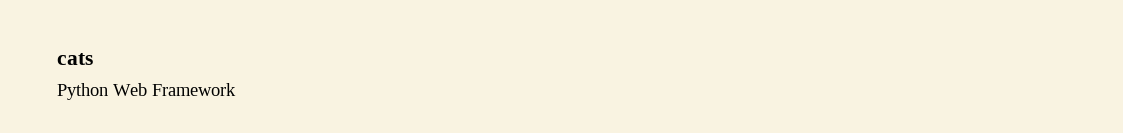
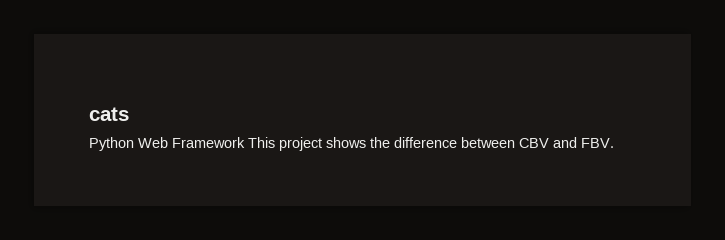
- Python Web Framework
+ Python Web Framework This project shows the difference between CBV and FBV.

